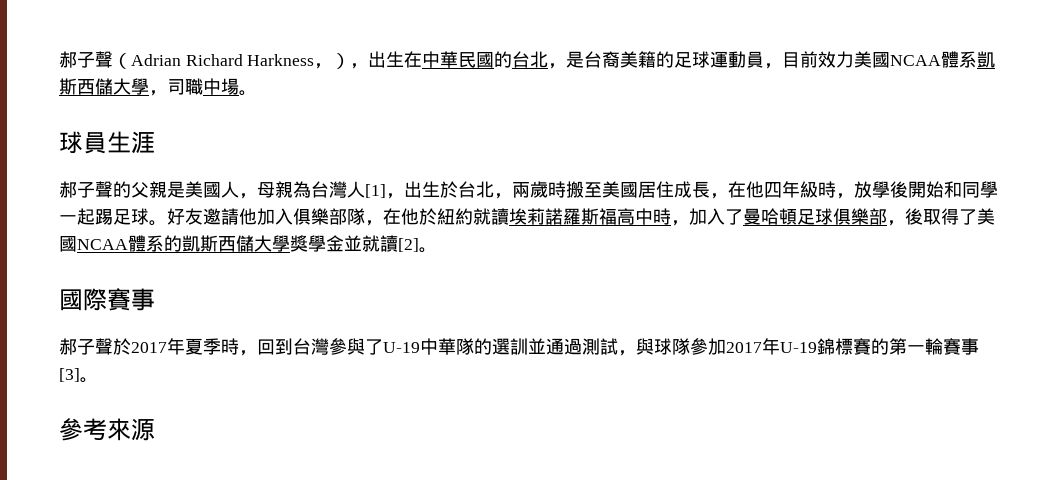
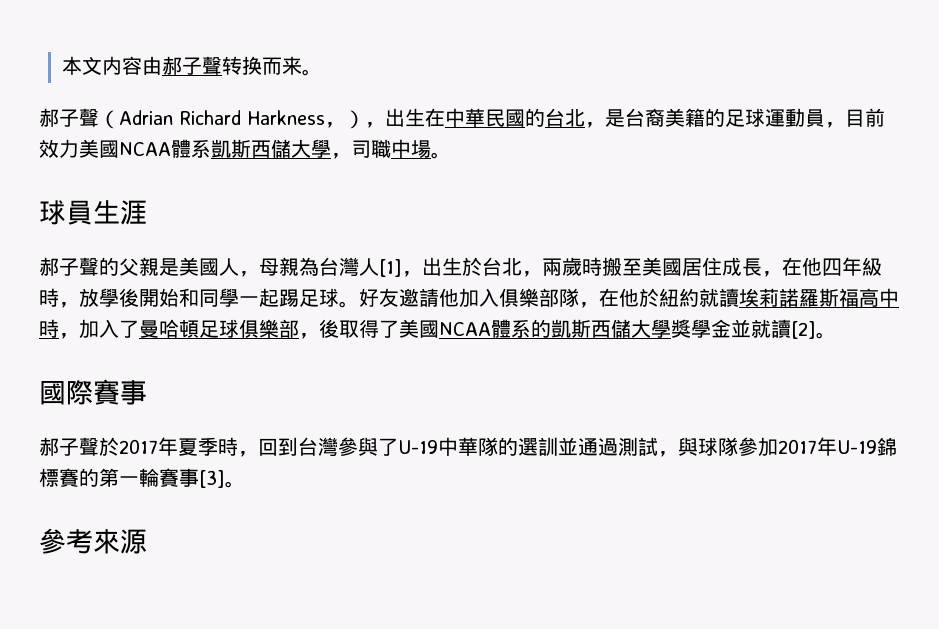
+ 本文内容由郝子聲转换而来。

